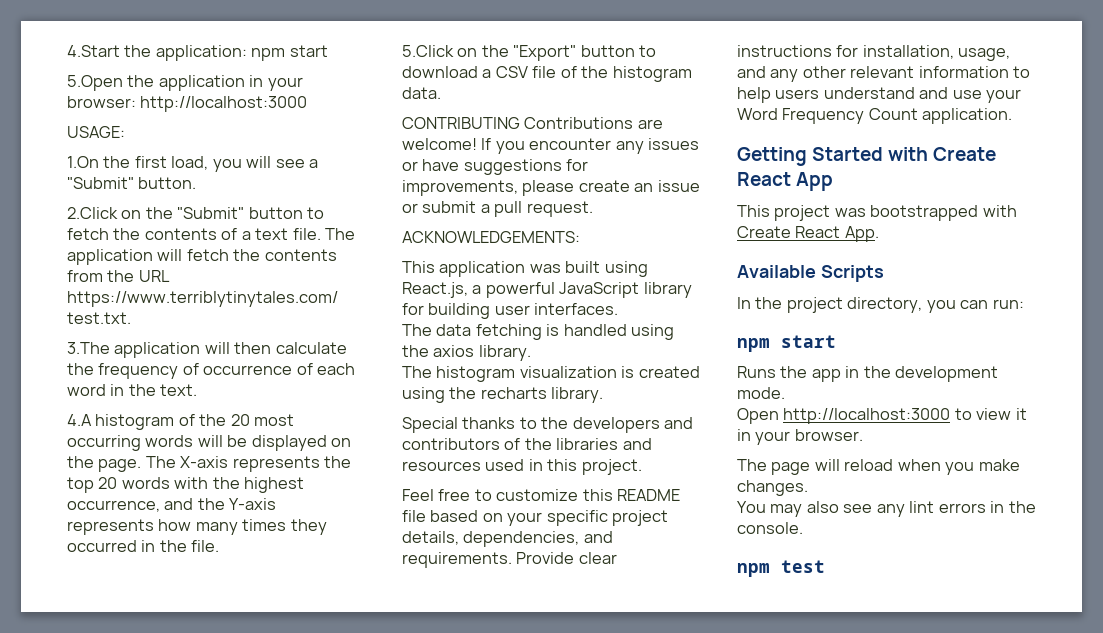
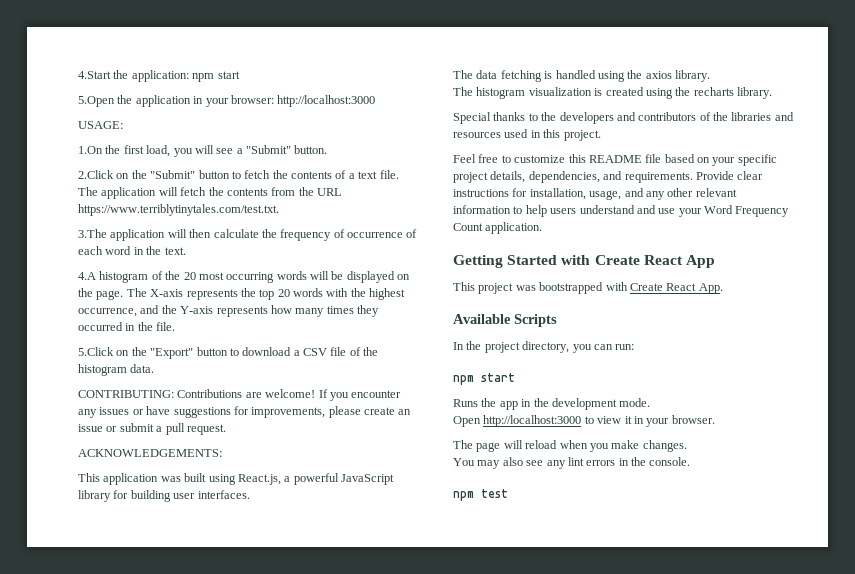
- CONTRIBUTING Contributions are welcome!
+ CONTRIBUTING: Contributions are welcome!

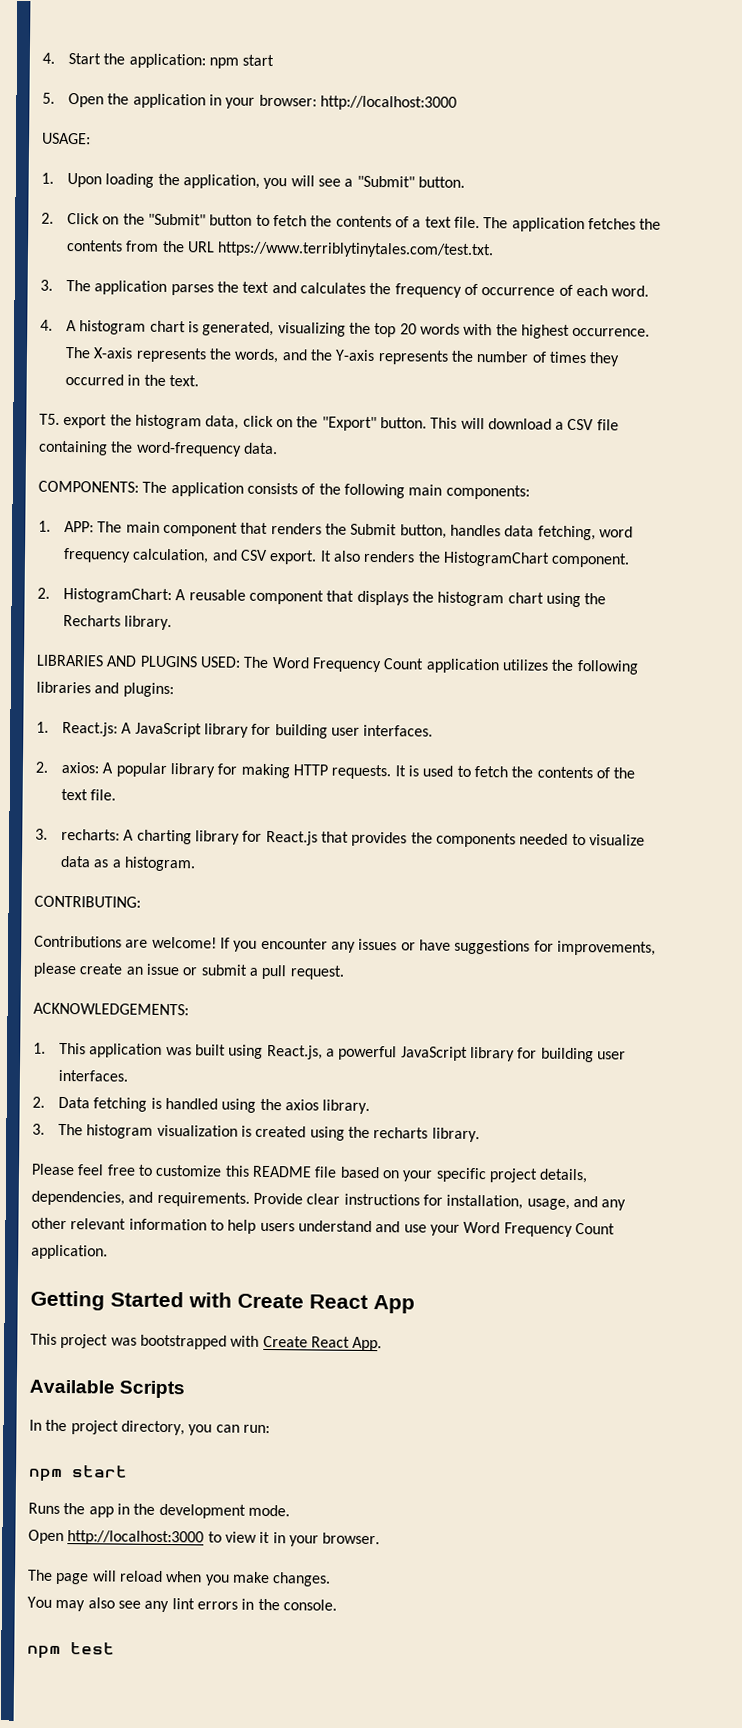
- 4.Start the application: npm start
+ 4. Start the application: npm start
- 5.Open the application in your browser: http://localhost:3000
+ 5. Open the application in your browser: http://localhost:3000
- 1.On the first load, you will see a "Submit" button.
+ 1. Upon loading the application, you will see a "Submit" button.
- 2.Click on the "Submit" button to fetch the contents of a text file.
+ 2. Click on the "Submit" button to fetch the contents of a text file.
- The application will fetch the contents from the URL https://www.terriblytinytales.com/test.txt.
+ The application fetches the contents from the URL https://www.terriblytinytales.com/test.txt.
- 3.The application will then calculate the frequency of occurrence of each word in the text.
- 4.A histogram of the 20 most occurring words will be displayed on the page. The X-axis represents the top 20 words with the highest occurrence, and the Y-axis represents how many times they occurred in the file.
- 5.Click on the "Export" button to download a CSV file of the histogram data.
+ 3. The application parses the text and calculates the frequency of occurrence of each word.
+ 4. A histogram chart is generated, visualizing the top 20 words with the highest occurrence. The X-axis represents the words, and the Y-axis represents the number of times they occurred in the text.
+ T5. export the histogram data, click on the "Export" button. This will download a CSV file containing the word-frequency data.
+ COMPONENTS: The application consists of the following main components:
+ 1. APP: The main component that renders the Submit button, handles data fetching, word frequency calculation, and CSV export. It also renders the HistogramChart component.
+ 2. HistogramChart: A reusable component that displays the histogram chart using the Recharts library.
+ LIBRARIES AND PLUGINS USED: The Word Frequency Count application utilizes the following libraries and plugins:
+ 1. React.js: A JavaScript library for building user interfaces.
+ 2. axios: A popular library for making HTTP requests. It is used to fetch the contents of the text file.
+ 3. recharts: A charting library for React.js that provides the components needed to visualize data as a histogram.
- CONTRIBUTING: Contributions are welcome!
+ CONTRIBUTING:
+ Contributions are welcome!
- This application was built using React.js, a powerful JavaScript library for building user interfaces.
+ 1. This application was built using React.js, a powerful JavaScript library for building user interfaces.
- The data fetching is handled using the axios library.
+ 2. Data fetching is handled using the axios library.
- The histogram visualization is created using the recharts library.
+ 3. The histogram visualization is created using the recharts library.
- Special thanks to the developers and contributors of the libraries and resources used in this project.
- Feel free to customize this README file based on your specific project details, dependencies, and requirements.
+ Please feel free to customize this README file based on your specific project details, dependencies, and requirements.

